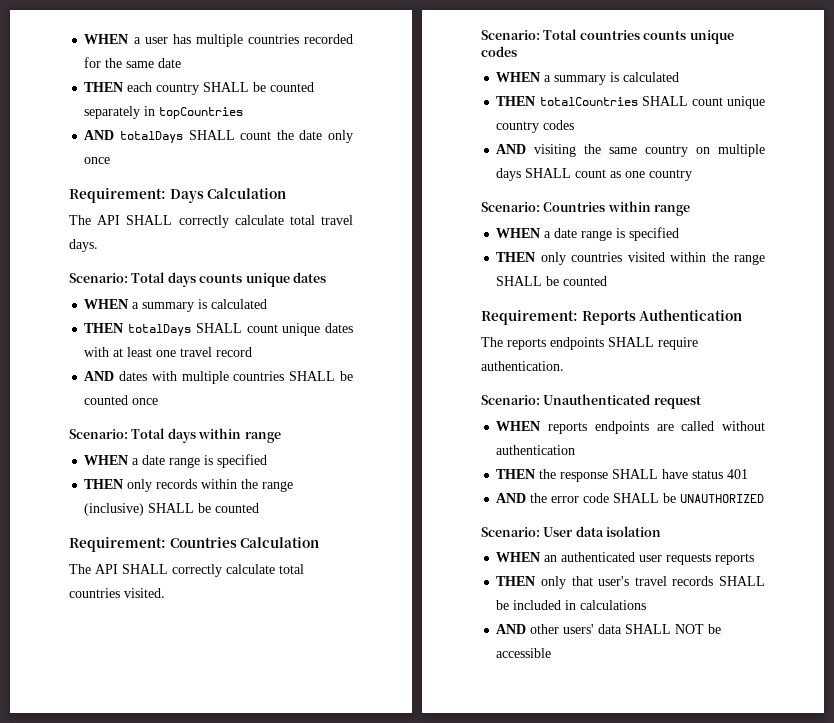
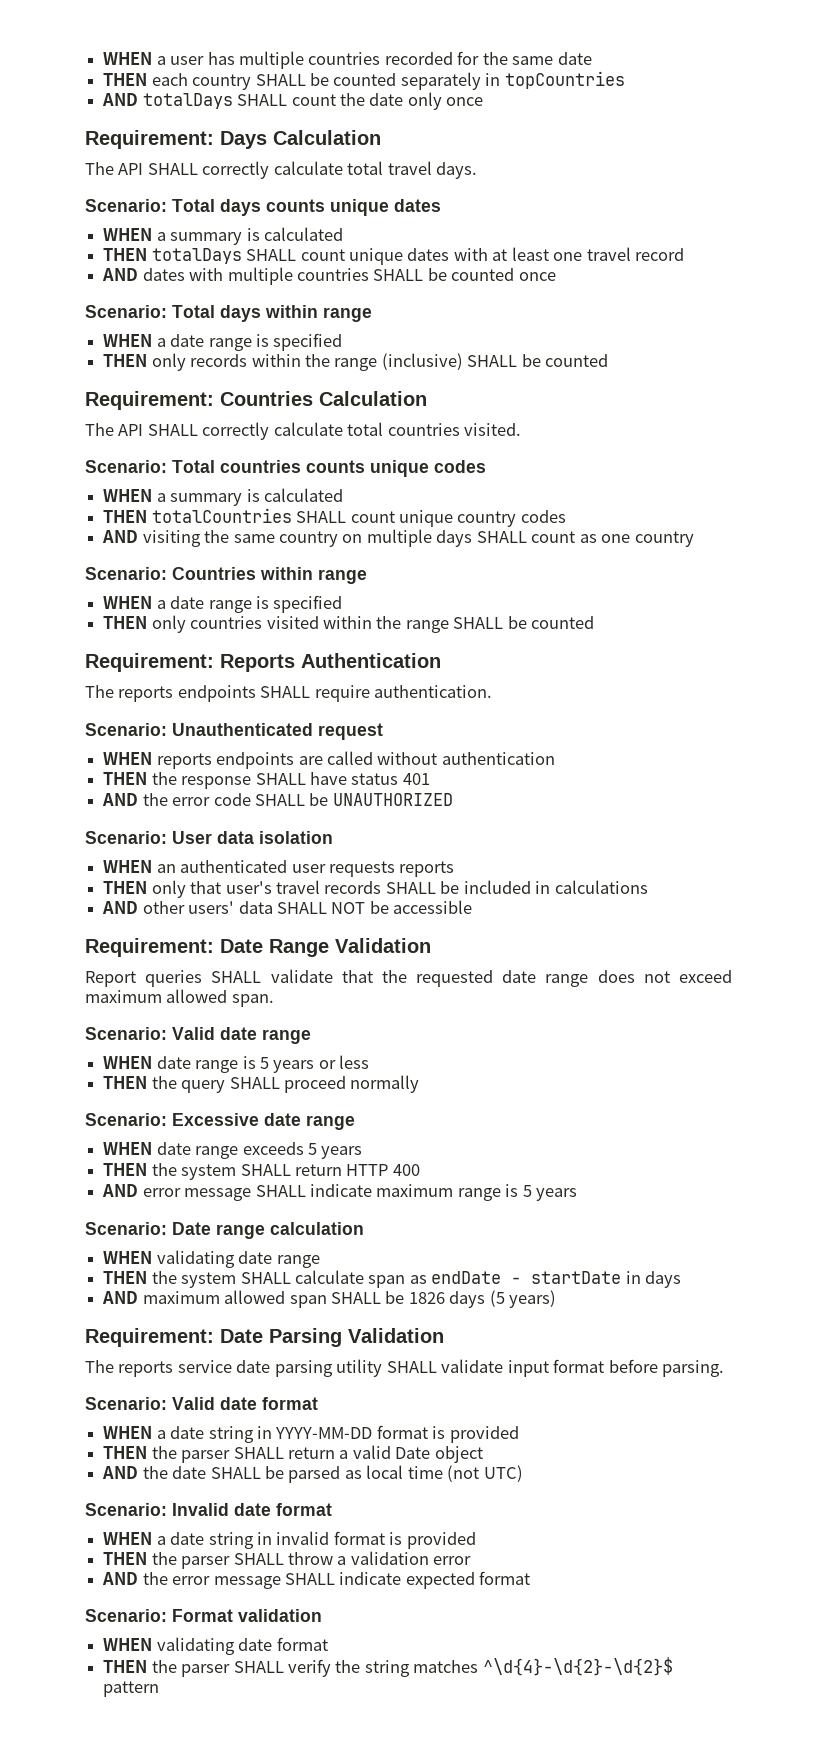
+ Requirement: Date Range Validation
+ Report queries SHALL validate that the requested date range does not exceed maximum allowed span.
+ Scenario: Valid date range
+ WHEN date range is 5 years or less
+ THEN the query SHALL proceed normally
+ Scenario: Excessive date range
+ WHEN date range exceeds 5 years
+ THEN the system SHALL return HTTP 400
+ AND error message SHALL indicate maximum range is 5 years
+ Scenario: Date range calculation
+ WHEN validating date range
+ THEN the system SHALL calculate span as endDate - startDate in days
+ AND maximum allowed span SHALL be 1826 days (5 years)
+ Requirement: Date Parsing Validation
+ The reports service date parsing utility SHALL validate input format before parsing.
+ Scenario: Valid date format
+ WHEN a date string in YYYY-MM-DD format is provided
+ THEN the parser SHALL return a valid Date object
+ AND the date SHALL be parsed as local time (not UTC)
+ Scenario: Invalid date format
+ WHEN a date string in invalid format is provided
+ THEN the parser SHALL throw a validation error
+ AND the error message SHALL indicate expected format
+ Scenario: Format validation
+ WHEN validating date format
+ THEN the parser SHALL verify the string matches ^\d{4}-\d{2}-\d{2}$ pattern

